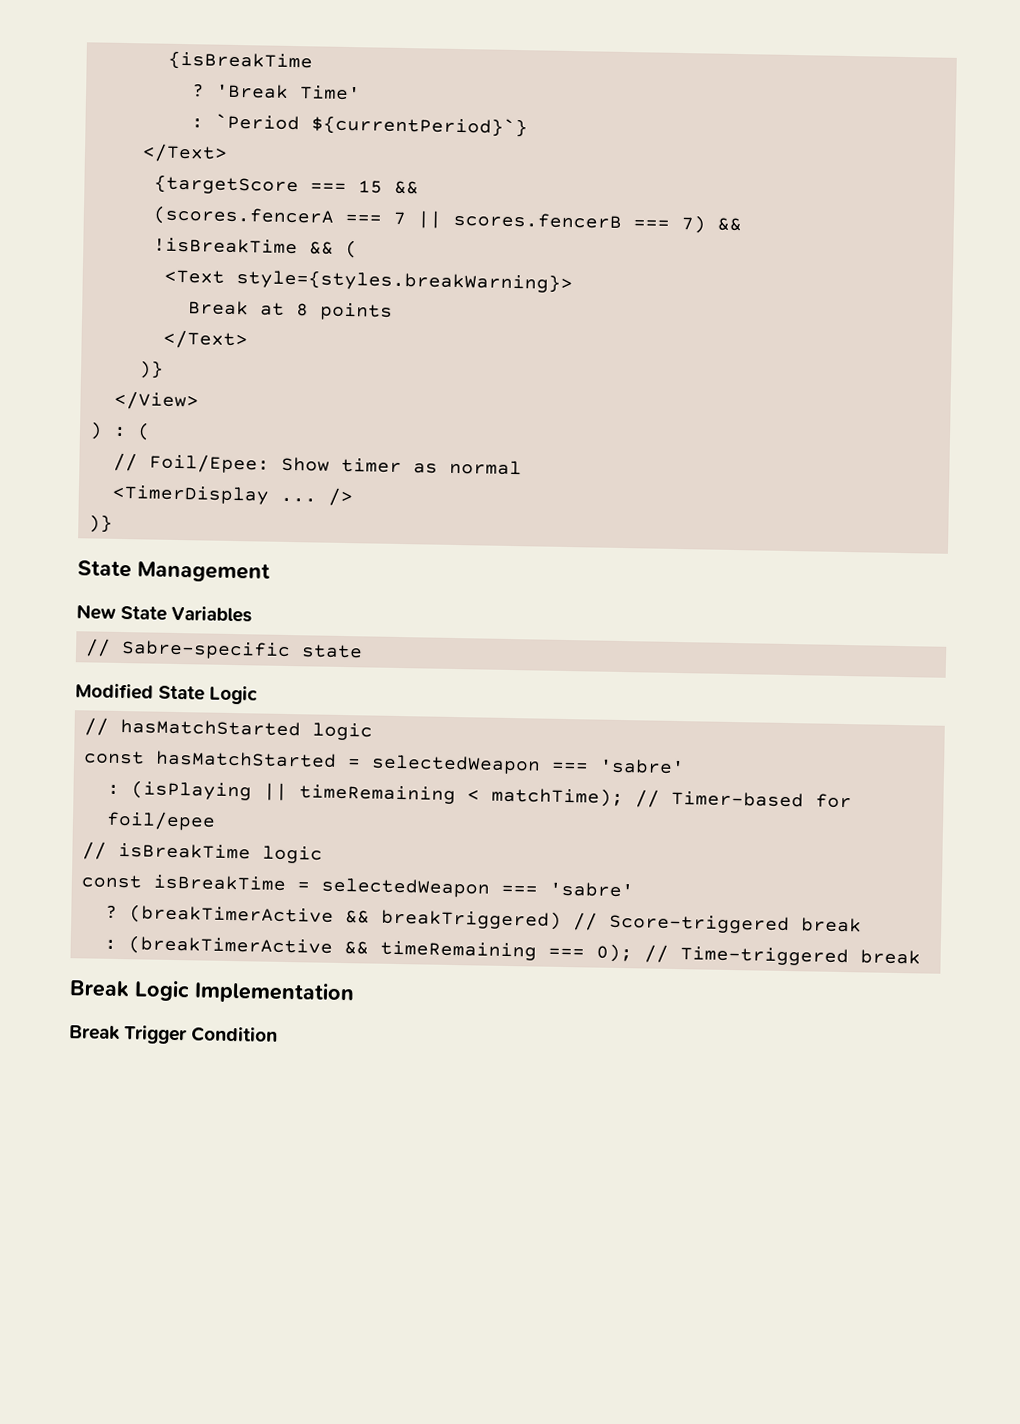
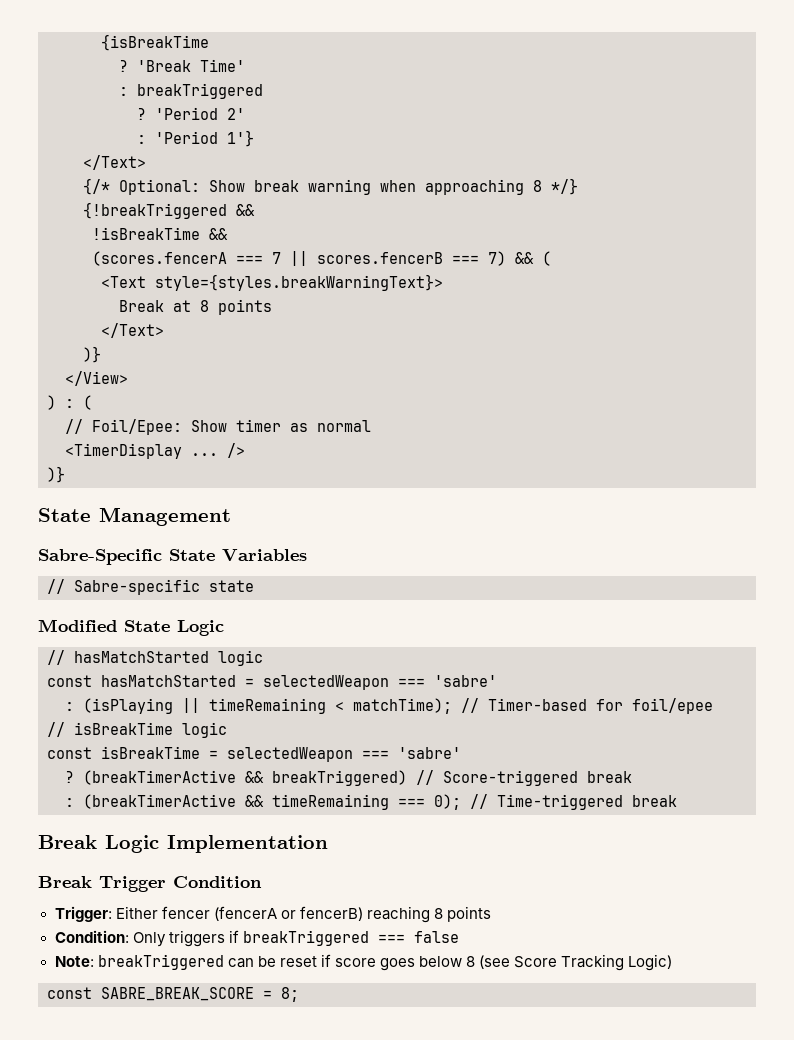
- : `Period ${currentPeriod}`}
+ : breakTriggered
+ ? 'Period 2'
+ : 'Period 1'}
  </Text>
- {targetScore === 15 &&
+ {/* Optional: Show break warning when approaching 8 */}
+ {!breakTriggered &&
+ !isBreakTime &&
- (scores.fencerA === 7 || scores.fencerB === 7) &&
- !isBreakTime && (
+ (scores.fencerA === 7 || scores.fencerB === 7) && (
- <Text style={styles.breakWarning}>
+ <Text style={styles.breakWarningText}>
- New State Variables
+ Sabre-Specific State Variables
+ Trigger: Either fencer (fencerA or fencerB) reaching 8 points
+ Condition: Only triggers if breakTriggered === false
+ Note: breakTriggered can be reset if score goes below 8 (see Score Tracking Logic)
+ const SABRE_BREAK_SCORE = 8;

